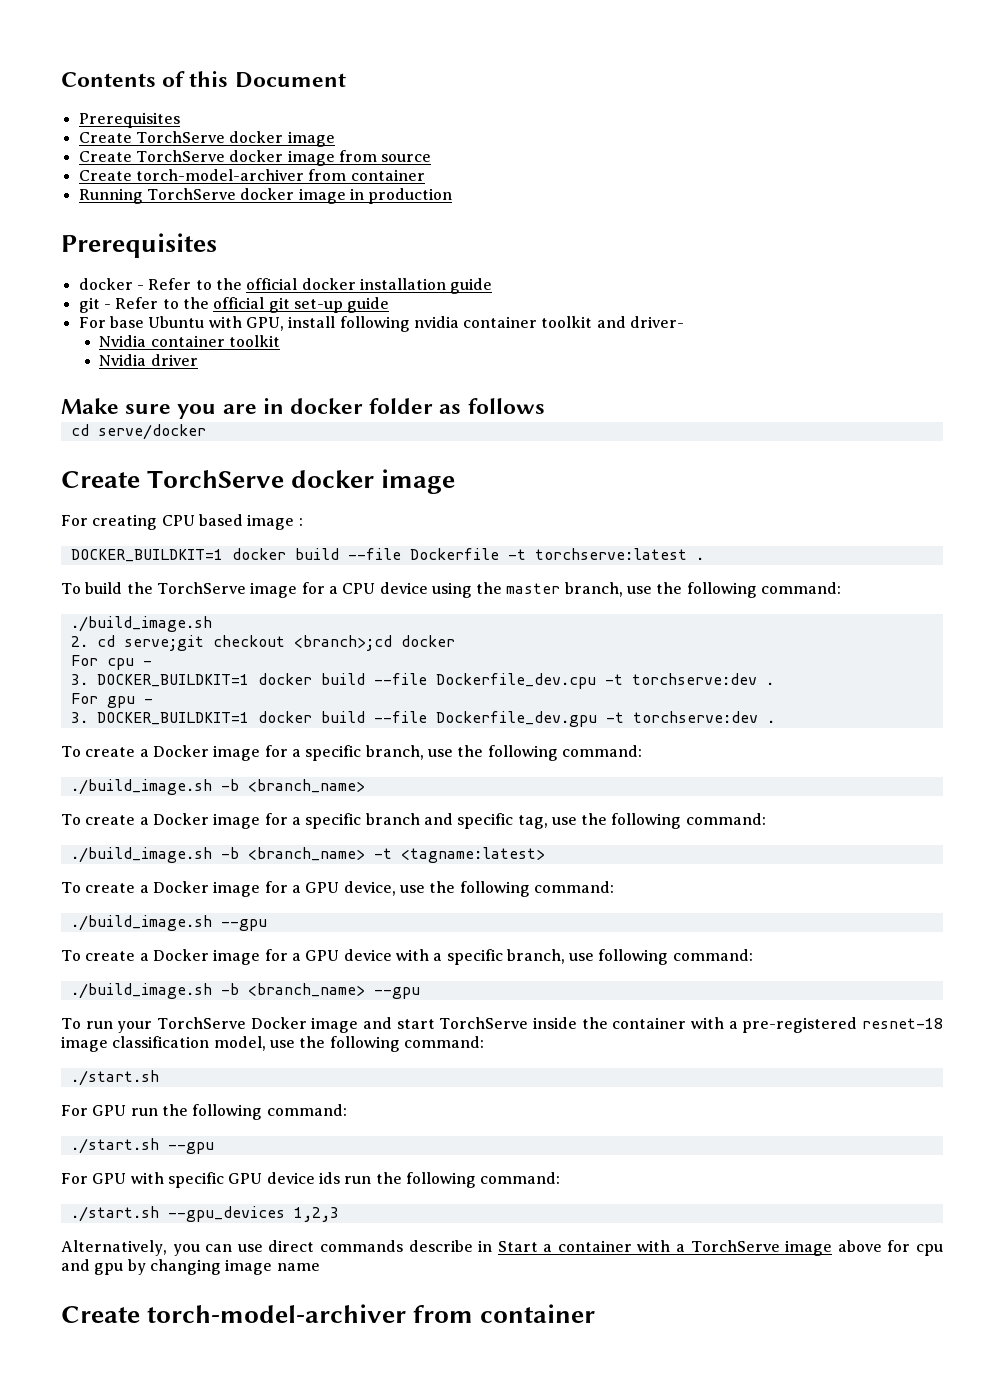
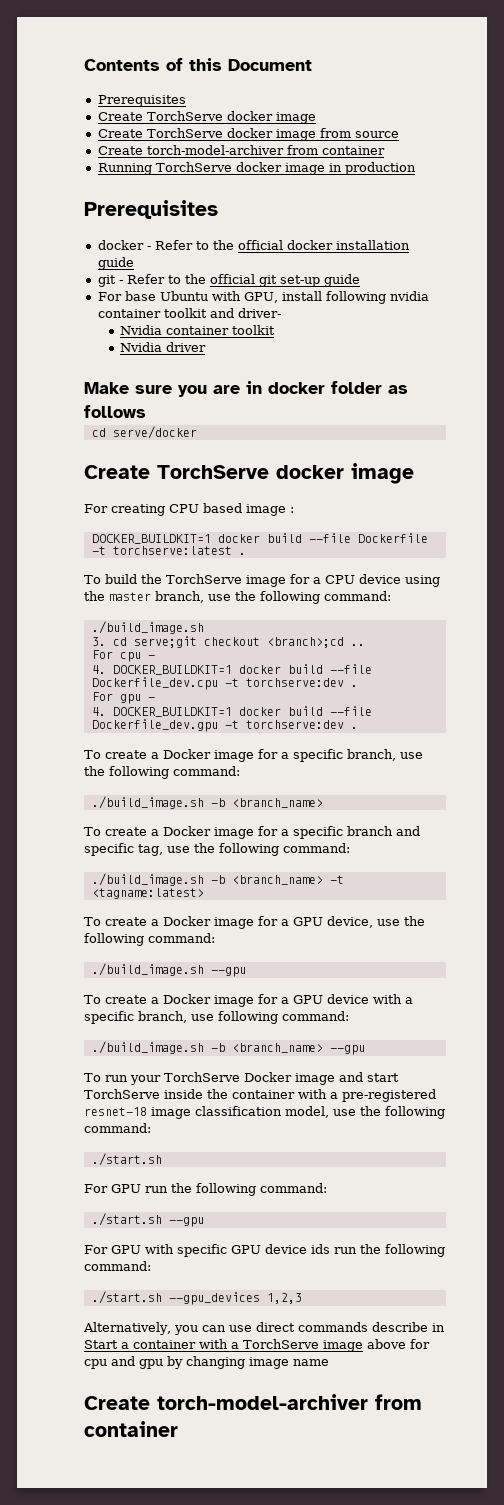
- 2. cd serve;git checkout <branch>;cd docker
+ 3. cd serve;git checkout <branch>;cd ..
- 3. DOCKER_BUILDKIT=1 docker build --file Dockerfile_dev.cpu -t torchserve:dev .
+ 4. DOCKER_BUILDKIT=1 docker build --file Dockerfile_dev.cpu -t torchserve:dev .
- 3. DOCKER_BUILDKIT=1 docker build --file Dockerfile_dev.gpu -t torchserve:dev .
+ 4. DOCKER_BUILDKIT=1 docker build --file Dockerfile_dev.gpu -t torchserve:dev .

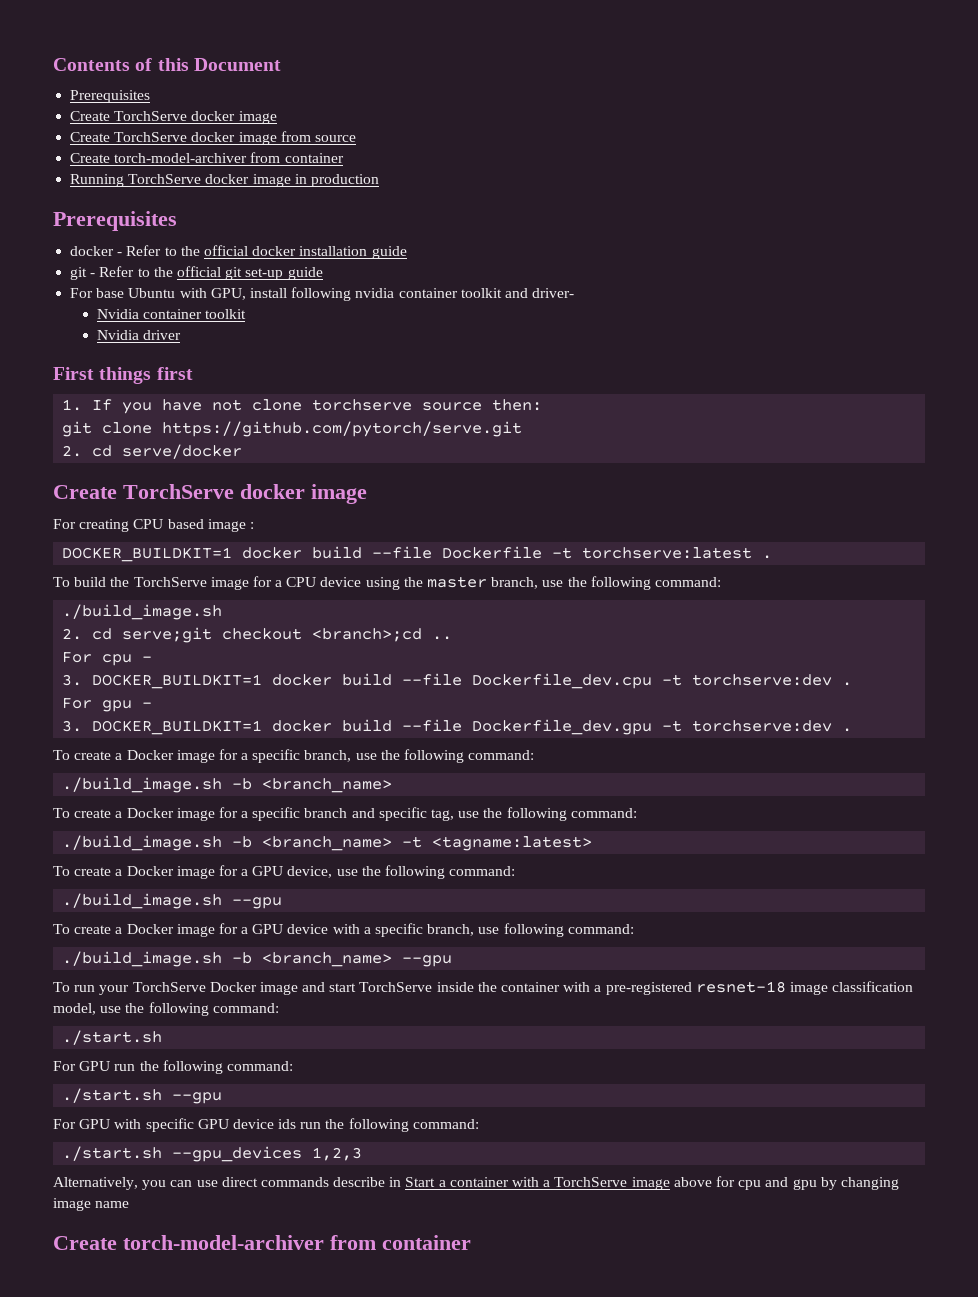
- Make sure you are in docker folder as follows
- cd serve/docker
+ First things first
+ 1. If you have not clone torchserve source then:
+ git clone https://github.com/pytorch/serve.git
+ 2. cd serve/docker
- 3. cd serve;git checkout <branch>;cd ..
+ 2. cd serve;git checkout <branch>;cd ..
- 4. DOCKER_BUILDKIT=1 docker build --file Dockerfile_dev.cpu -t torchserve:dev .
+ 3. DOCKER_BUILDKIT=1 docker build --file Dockerfile_dev.cpu -t torchserve:dev .
- 4. DOCKER_BUILDKIT=1 docker build --file Dockerfile_dev.gpu -t torchserve:dev .
+ 3. DOCKER_BUILDKIT=1 docker build --file Dockerfile_dev.gpu -t torchserve:dev .

